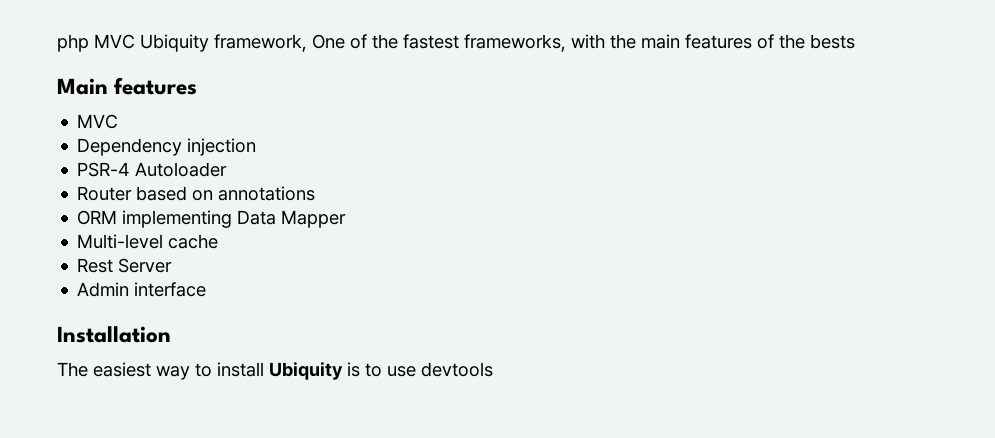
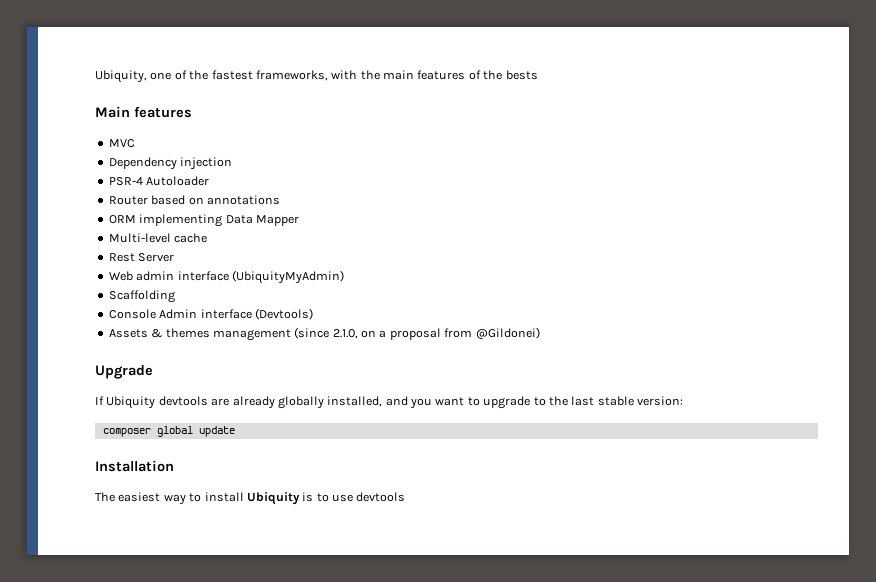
- php MVC Ubiquity framework, One of the fastest frameworks, with the main features of the bests
+ Ubiquity, one of the fastest frameworks, with the main features of the bests
- Admin interface
+ Web admin interface (UbiquityMyAdmin)
+ Scaffolding
+ Console Admin interface (Devtools)
+ Assets & themes management (since 2.1.0, on a proposal from @Gildonei)
+ Upgrade
+ If Ubiquity devtools are already globally installed, and you want to upgrade to the last stable version:
+ composer global update

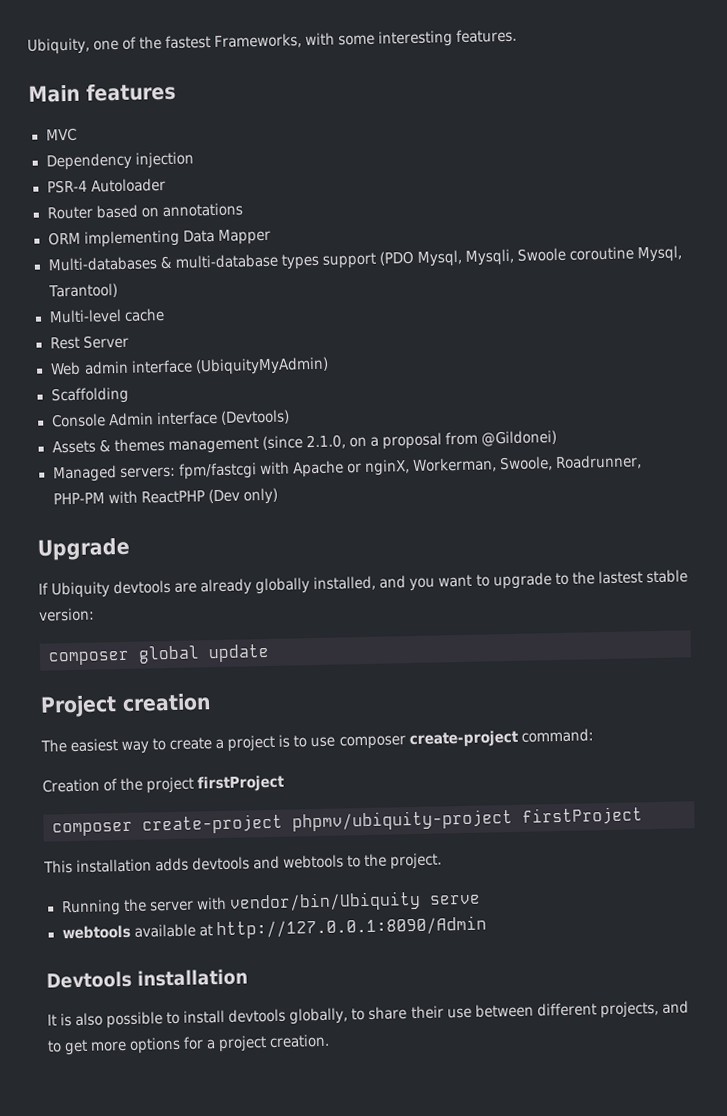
- Ubiquity, one of the fastest frameworks, with the main features of the bests
+ Ubiquity, one of the fastest Frameworks, with some interesting features.
+ Multi-databases & multi-database types support (PDO Mysql, Mysqli, Swoole coroutine Mysql, Tarantool)
+ Managed servers: fpm/fastcgi with Apache or nginX, Workerman, Swoole, Roadrunner, PHP-PM with ReactPHP (Dev only)
- If Ubiquity devtools are already globally installed, and you want to upgrade to the last stable version:
+ If Ubiquity devtools are already globally installed, and you want to upgrade to the lastest stable version:
- Installation
+ Project creation
- The easiest way to install Ubiquity is to use devtools
+ The easiest way to create a project is to use composer create-project command:
+ Creation of the project firstProject
+ composer create-project phpmv/ubiquity-project firstProject
+ This installation adds devtools and webtools to the project.
+ Running the server with vendor/bin/Ubiquity serve
+ webtools available at http://127.0.0.1:8090/Admin
+ Devtools installation
+ It is also possible to install devtools globally, to share their use between different projects, and to get more options for a project creation.

